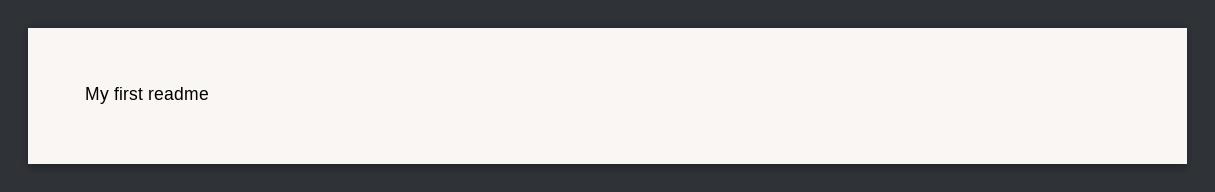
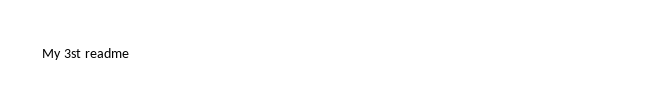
- My first readme
+ My 3st readme

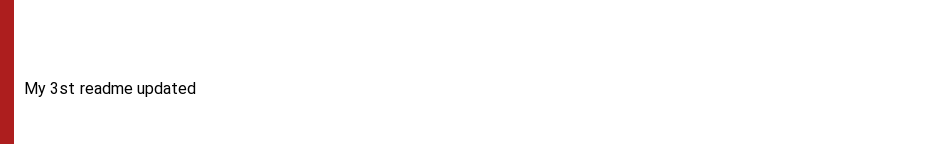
- My 3st readme
+ My 3st readme updated

